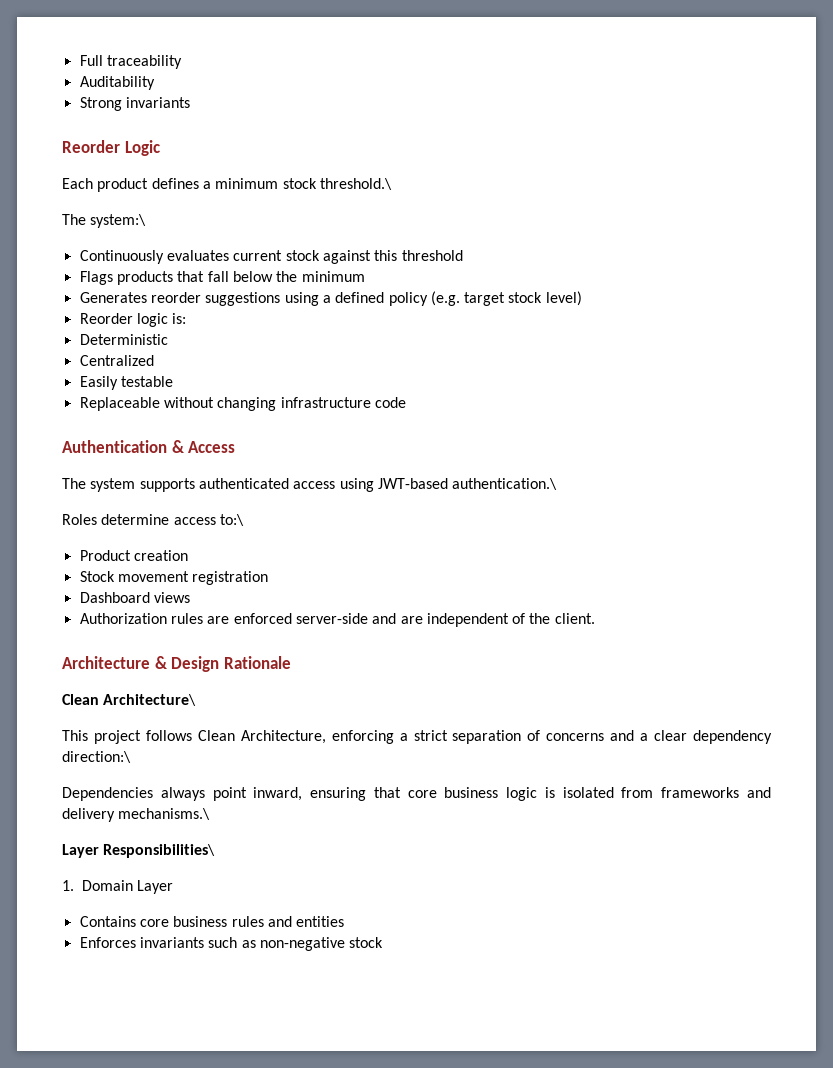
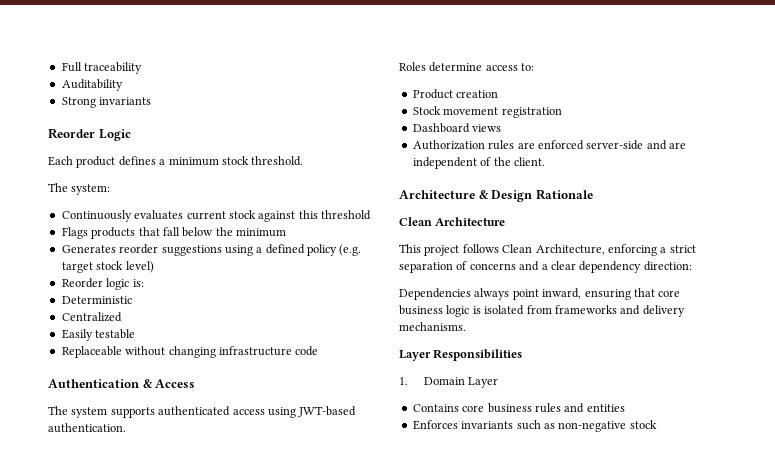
- Each product defines a minimum stock threshold.\
- The system:\
+ Each product defines a minimum stock threshold.
+ The system:
- The system supports authenticated access using JWT-based authentication.\
+ The system supports authenticated access using JWT-based authentication.
- Roles determine access to:\
+ Roles determine access to:
- Clean Architecture\
+ Clean Architecture
- This project follows Clean Architecture, enforcing a strict separation of concerns and a clear dependency direction:\
+ This project follows Clean Architecture, enforcing a strict separation of concerns and a clear dependency direction:
- Dependencies always point inward, ensuring that core business logic is isolated from frameworks and delivery mechanisms.\
- Layer Responsibilities\
+ Dependencies always point inward, ensuring that core business logic is isolated from frameworks and delivery mechanisms.
+ Layer Responsibilities

